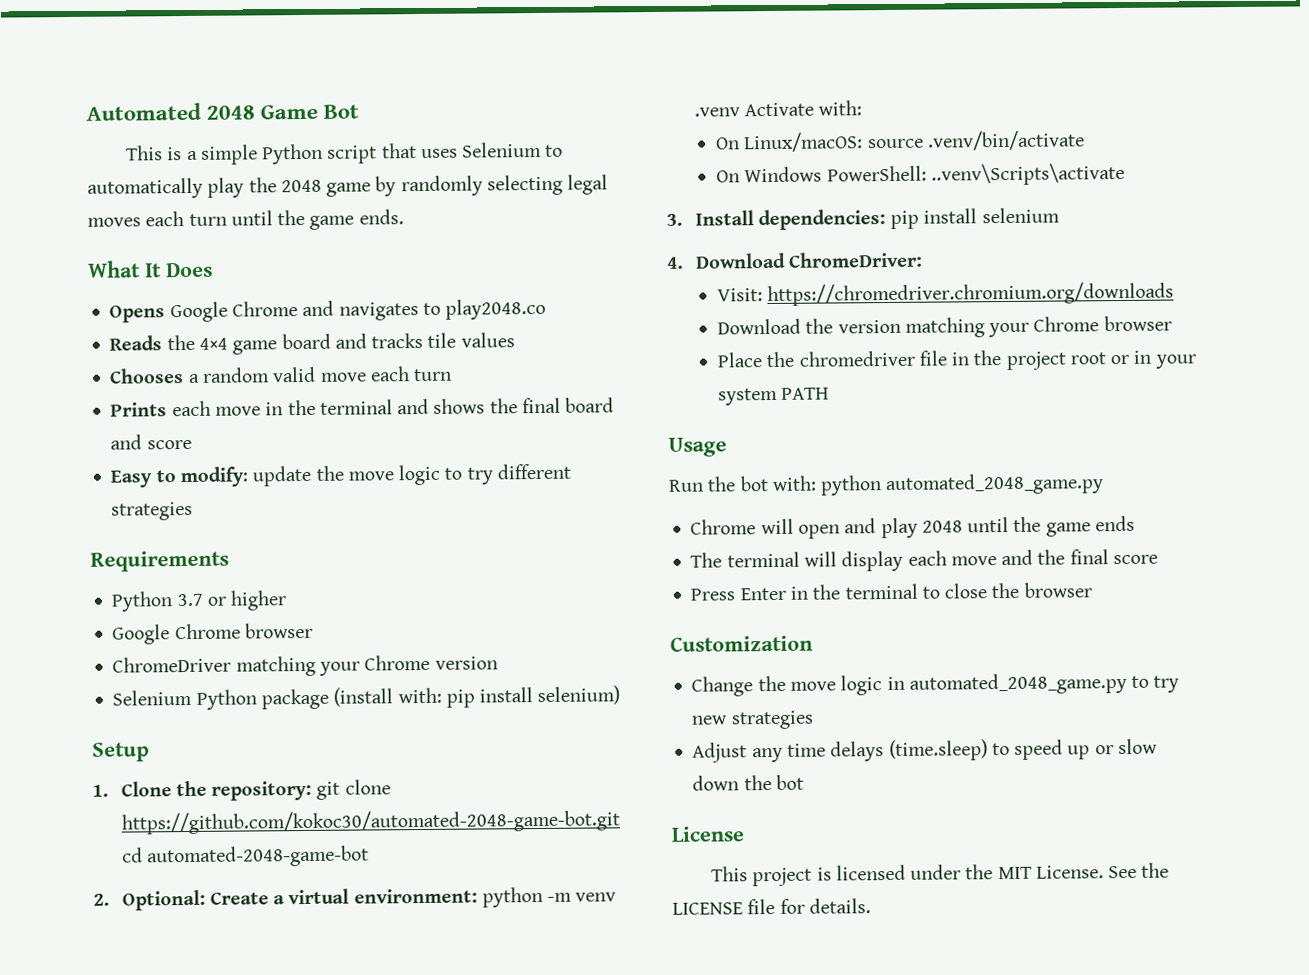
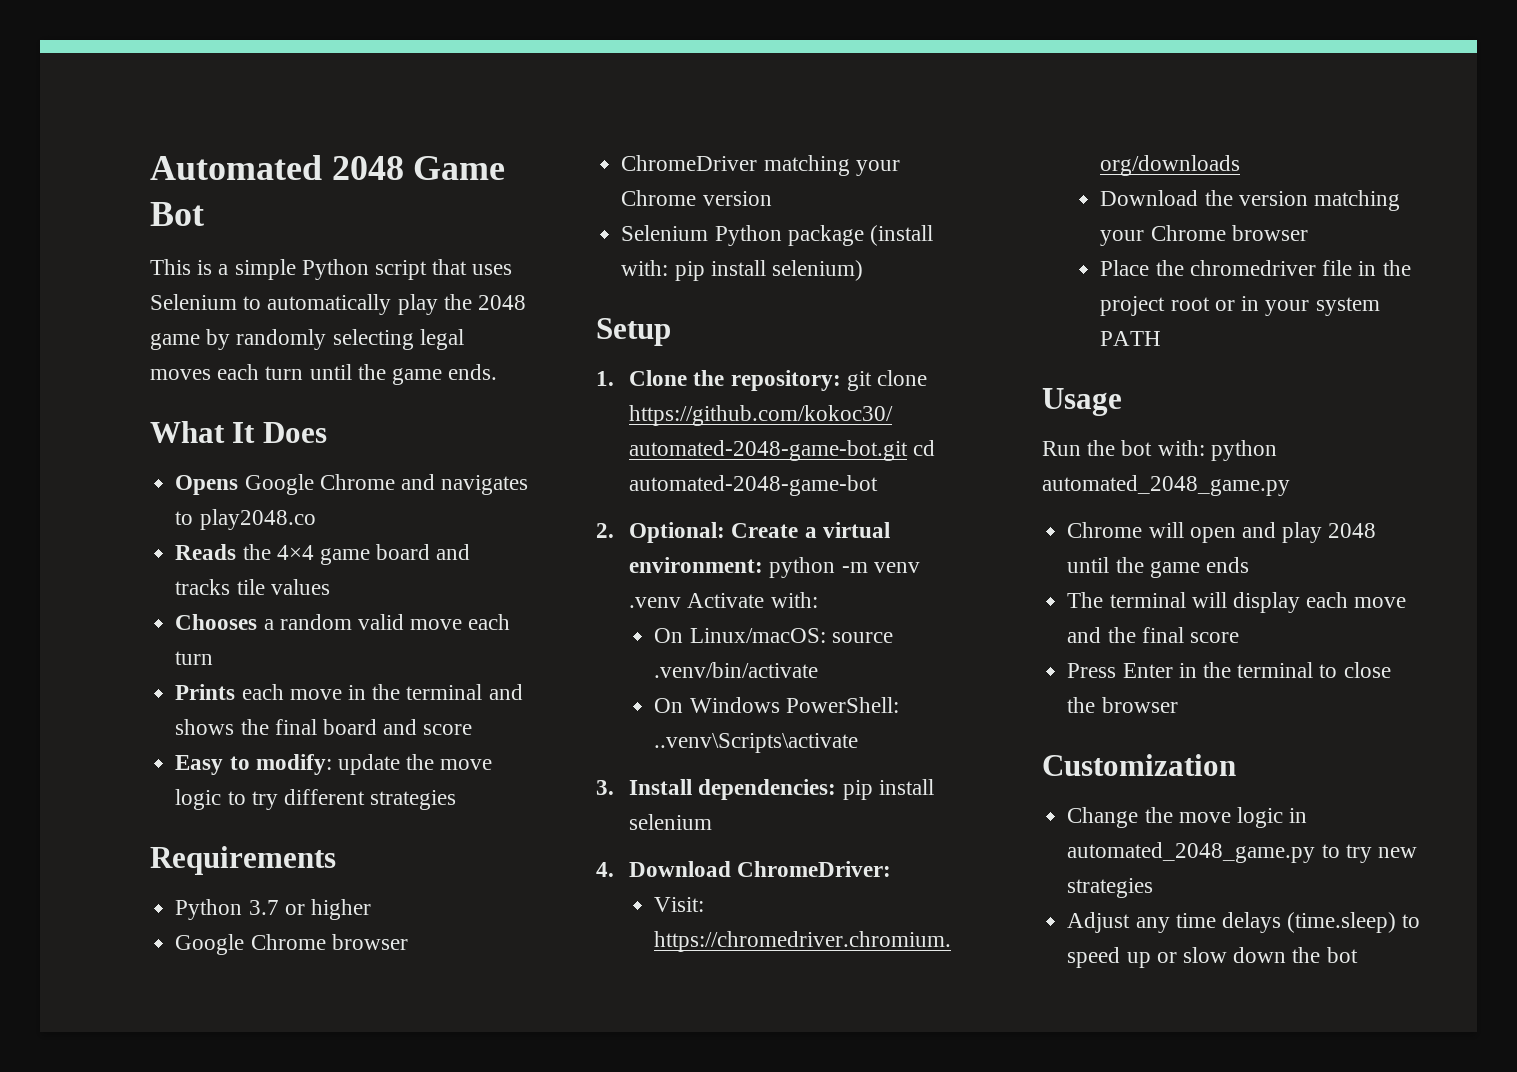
- License
- This project is licensed under the MIT License. See the LICENSE file for details.

